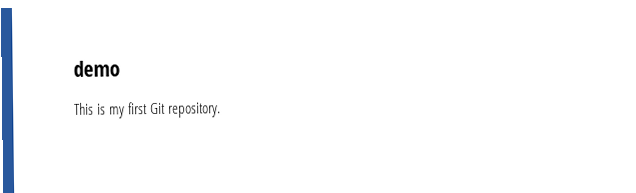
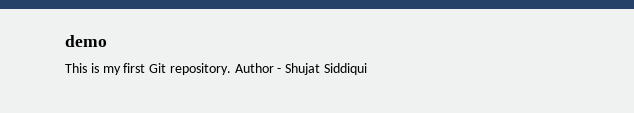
+ Author - Shujat Siddiqui

